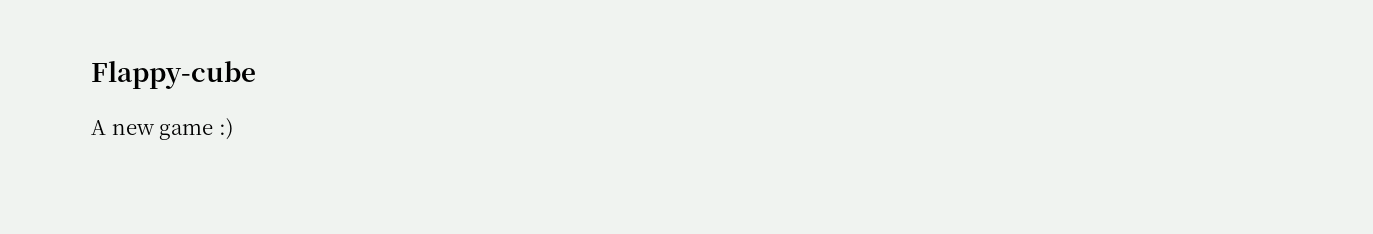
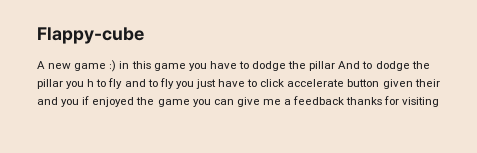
- A new game :)
+ A new game :) in this game you have to dodge the pillar And to dodge the pillar you h to fly and to fly you just have to click accelerate button given their and you if enjoyed the game you can give me a feedback thanks for visiting

